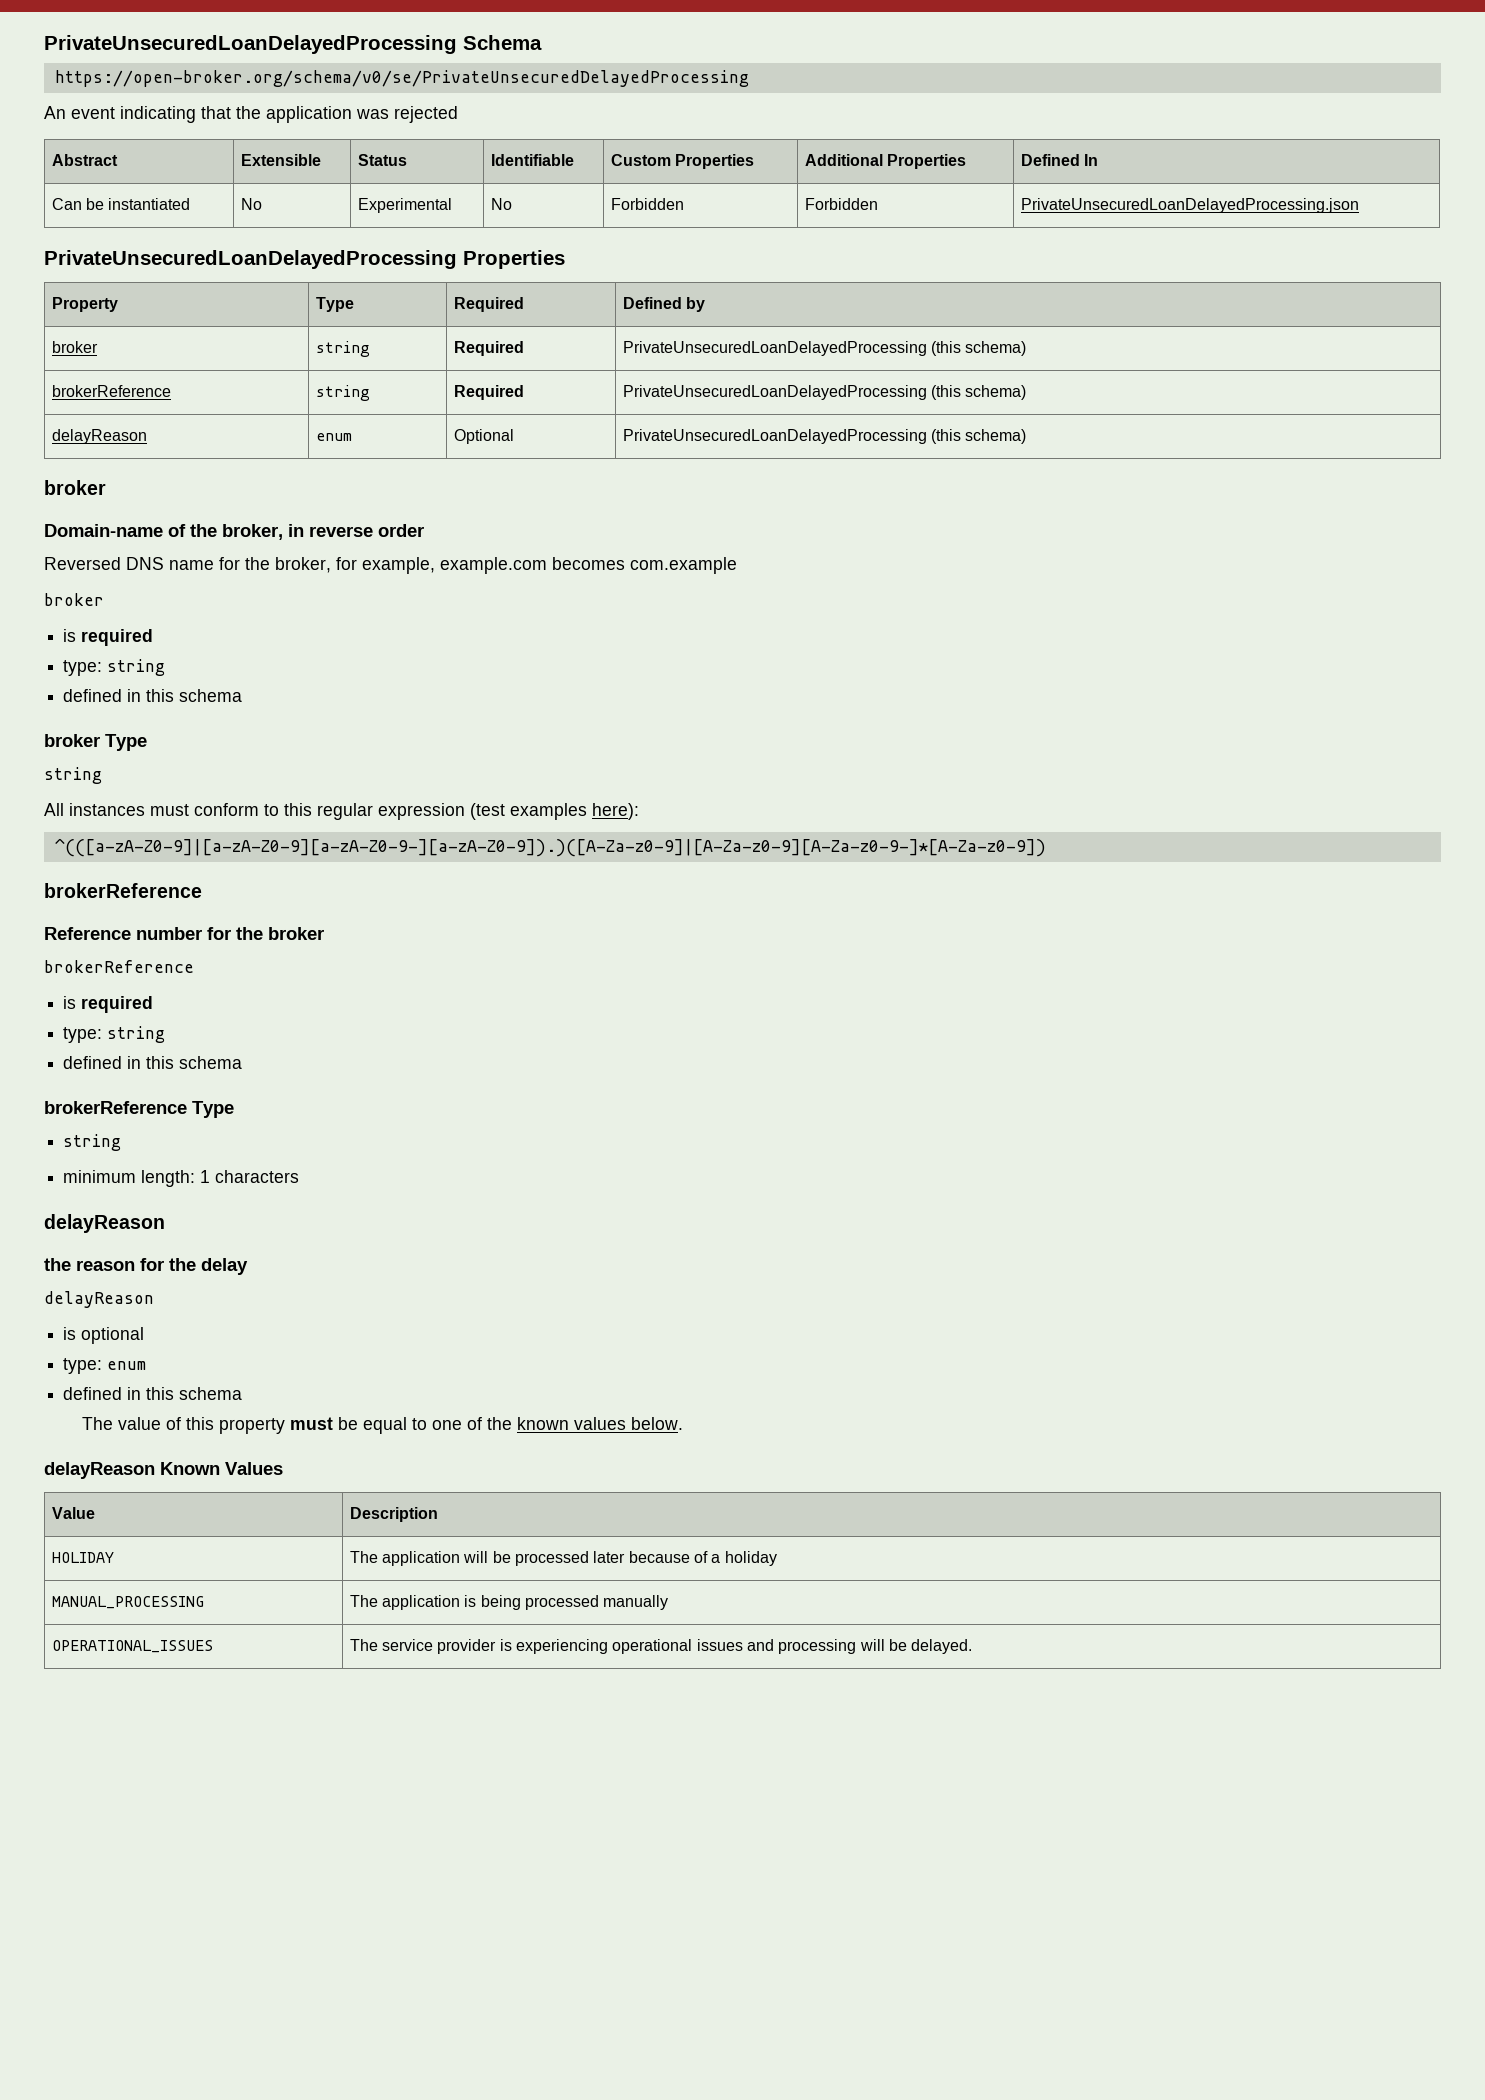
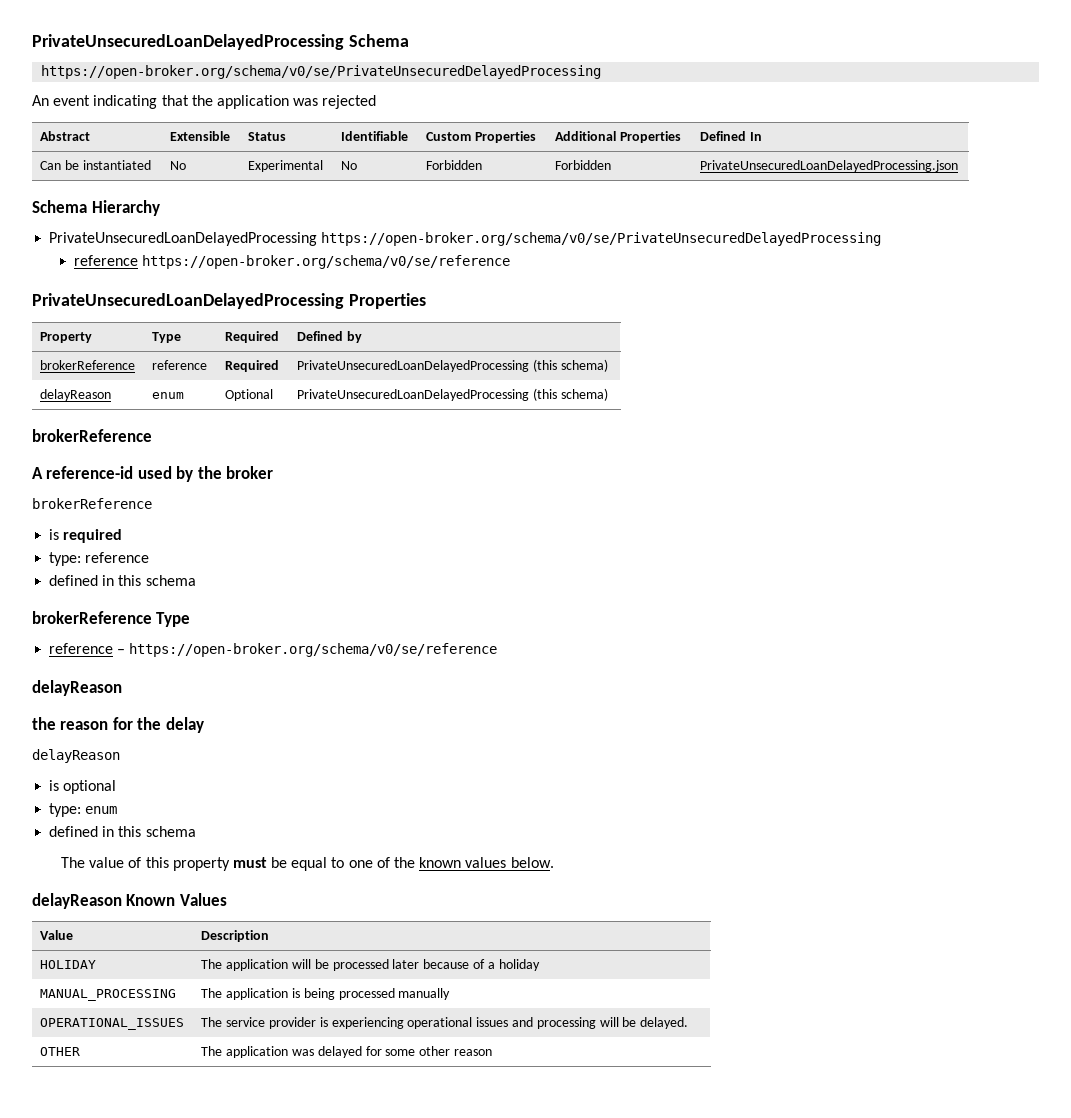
+ Schema Hierarchy
+ PrivateUnsecuredLoanDelayedProcessing https://open-broker.org/schema/v0/se/PrivateUnsecuredDelayedProcessing
+ reference https://open-broker.org/schema/v0/se/reference
- broker | string | Required | PrivateUnsecuredLoanDelayedProcessing (this schema)
- brokerReference | string | Required | PrivateUnsecuredLoanDelayedProcessing (this schema)
+ brokerReference | reference | Required | PrivateUnsecuredLoanDelayedProcessing (this schema)
  delayReason | enum | Optional | PrivateUnsecuredLoanDelayedProcessing (this schema)
- broker
- Domain-name of the broker, in reverse order
- Reversed DNS name for the broker, for example, example.com becomes com.example
- broker
- is required
- type: string
- defined in this schema
- broker Type
- string
- All instances must conform to this regular expression (test examples here):
- ^(([a-zA-Z0-9]|[a-zA-Z0-9][a-zA-Z0-9-][a-zA-Z0-9]).)([A-Za-z0-9]|[A-Za-z0-9][A-Za-z0-9-]*[A-Za-z0-9])
  brokerReference
- Reference number for the broker
+ A reference-id used by the broker
  brokerReference
  is required
- type: string
+ type: reference
  brokerReference Type
- string
- minimum length: 1 characters
+ reference – https://open-broker.org/schema/v0/se/reference
+ OTHER | The application was delayed for some other reason

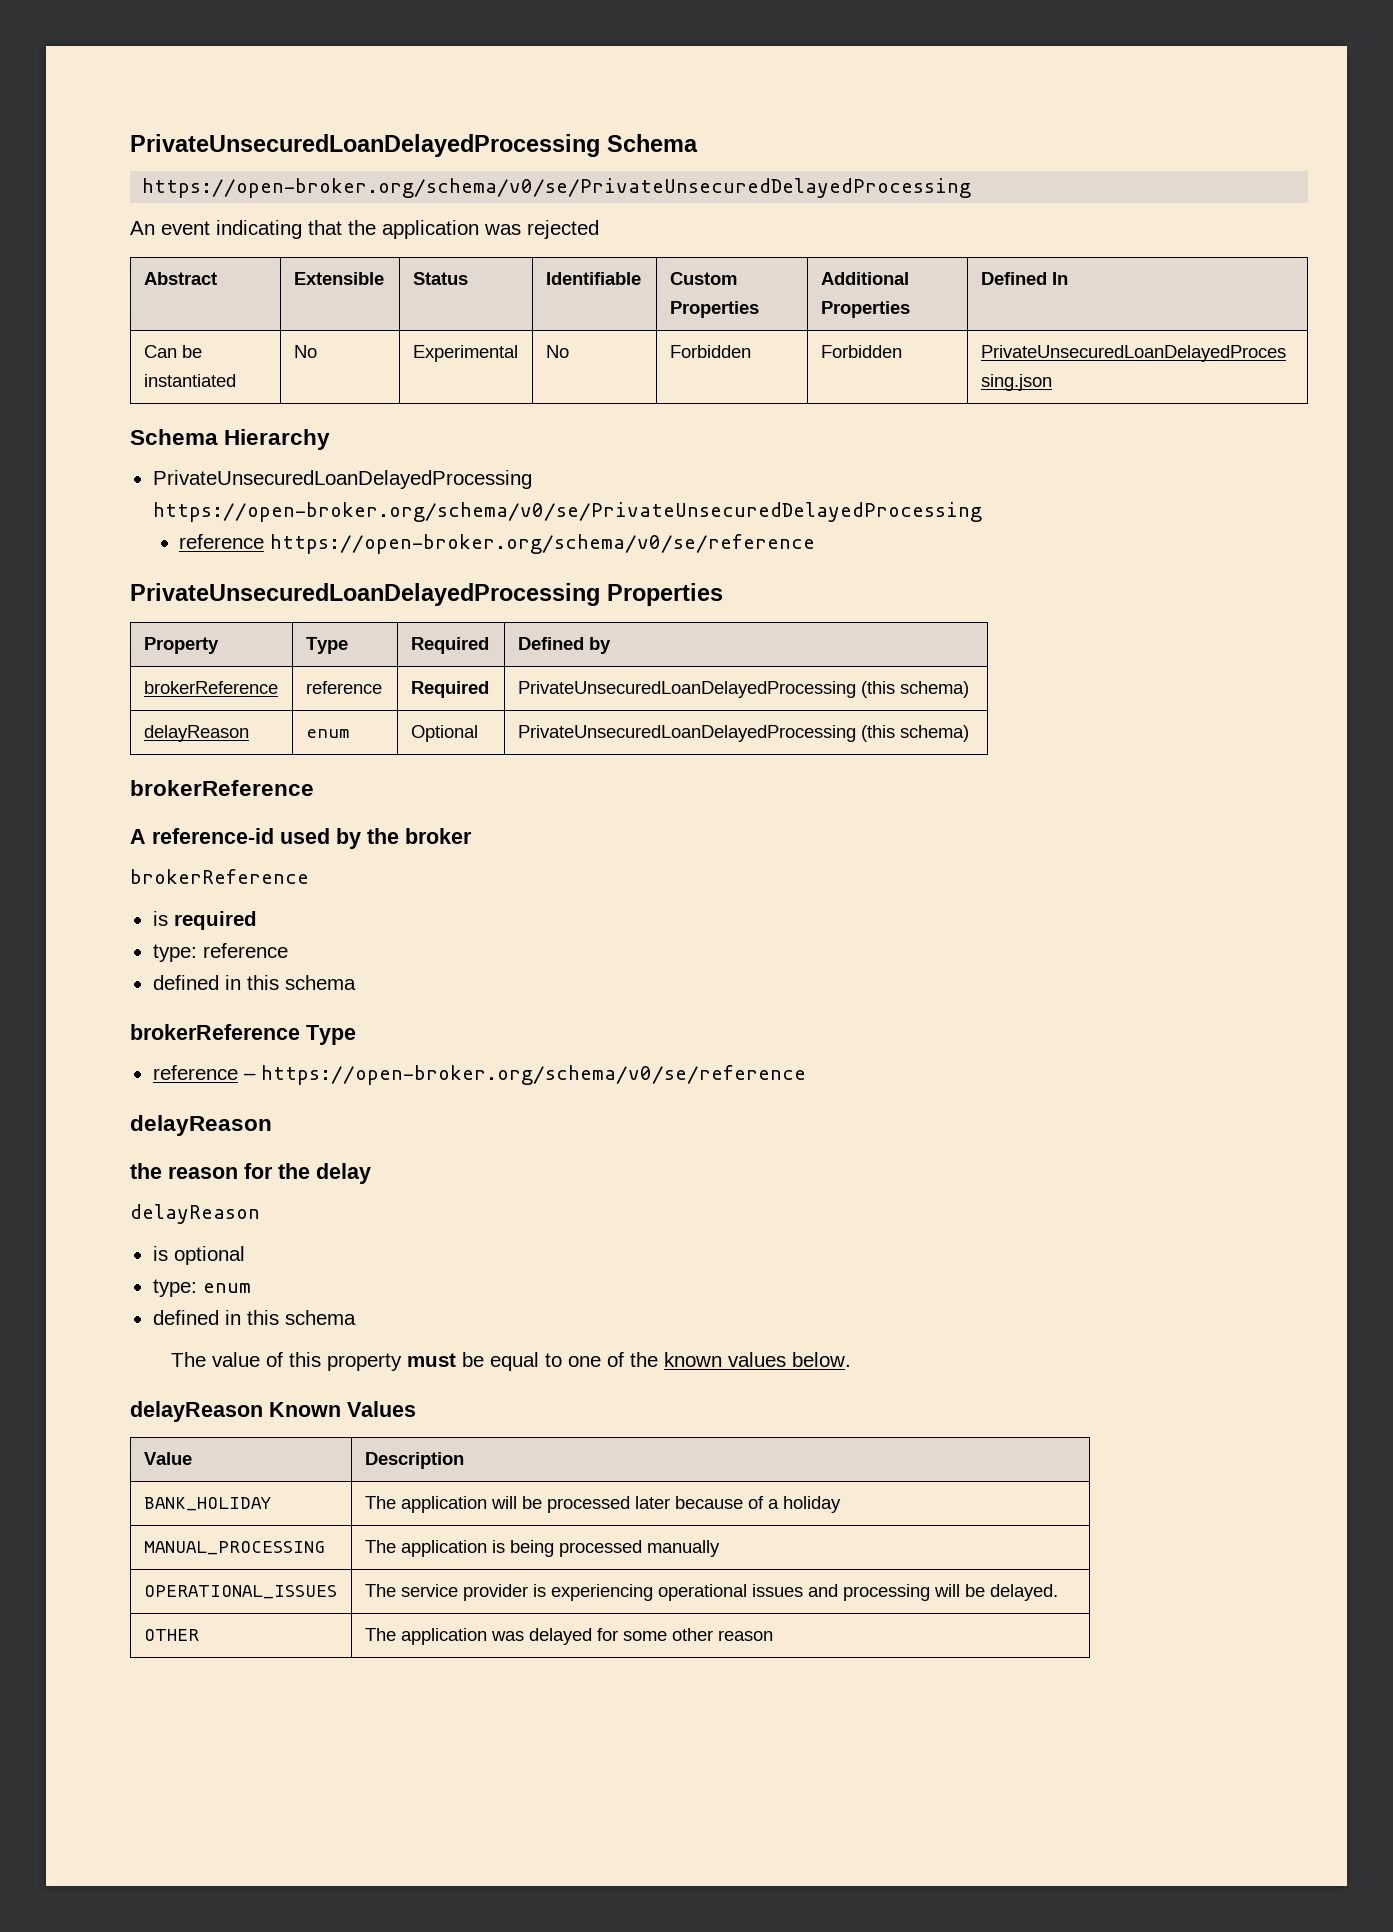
- HOLIDAY | The application will be processed later because of a holiday
+ BANK_HOLIDAY | The application will be processed later because of a holiday

